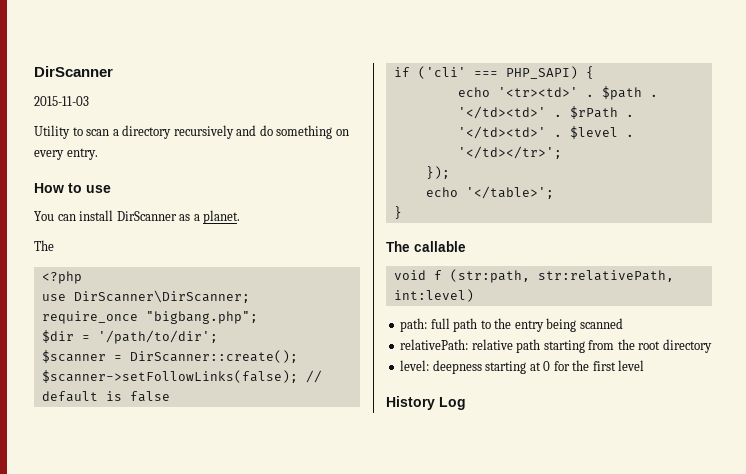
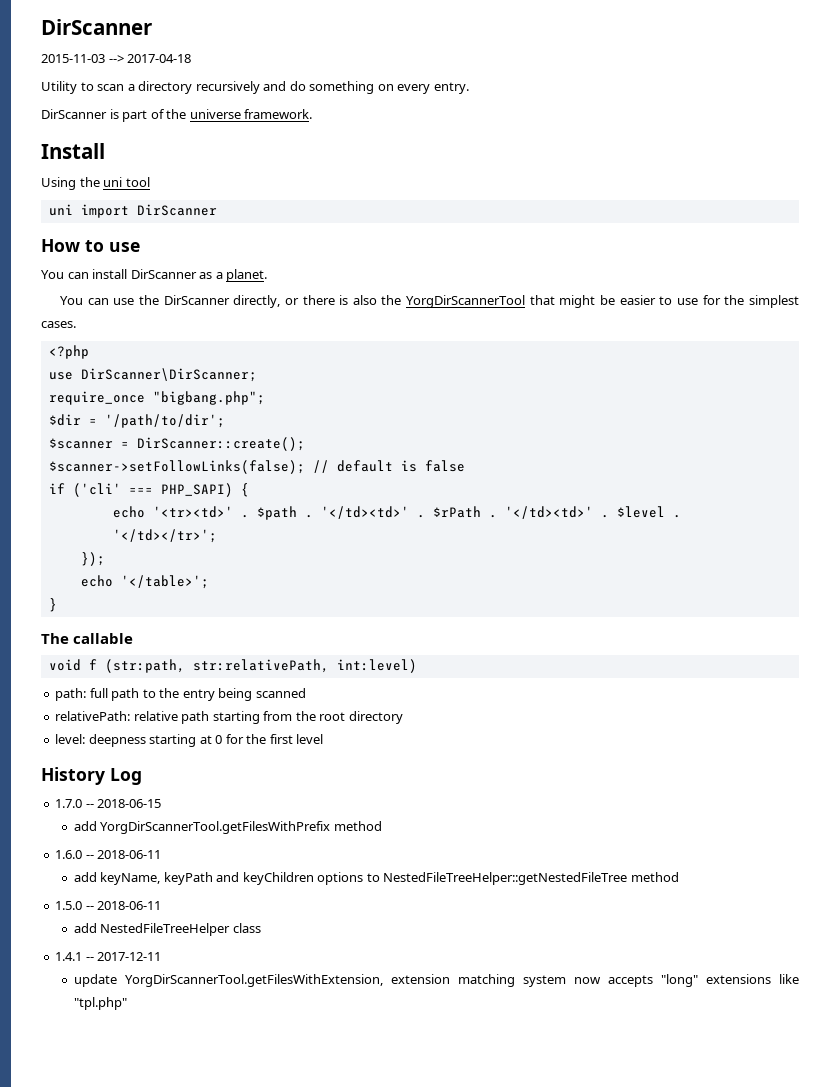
- 2015-11-03
+ 2015-11-03 --> 2017-04-18
+ DirScanner is part of the universe framework.
+ Install
+ Using the uni tool
+ uni import DirScanner
  You can install DirScanner as a planet.
- The
+ You can use the DirScanner directly, or there is also the YorgDirScannerTool that might be easier to use for the simplest cases.
+ 1.7.0 -- 2018-06-15
+ add YorgDirScannerTool.getFilesWithPrefix method
+ 1.6.0 -- 2018-06-11
+ add keyName, keyPath and keyChildren options to NestedFileTreeHelper::getNestedFileTree method
+ 1.5.0 -- 2018-06-11
+ add NestedFileTreeHelper class
+ 1.4.1 -- 2017-12-11
+ update YorgDirScannerTool.getFilesWithExtension, extension matching system now accepts "long" extensions like "tpl.php"

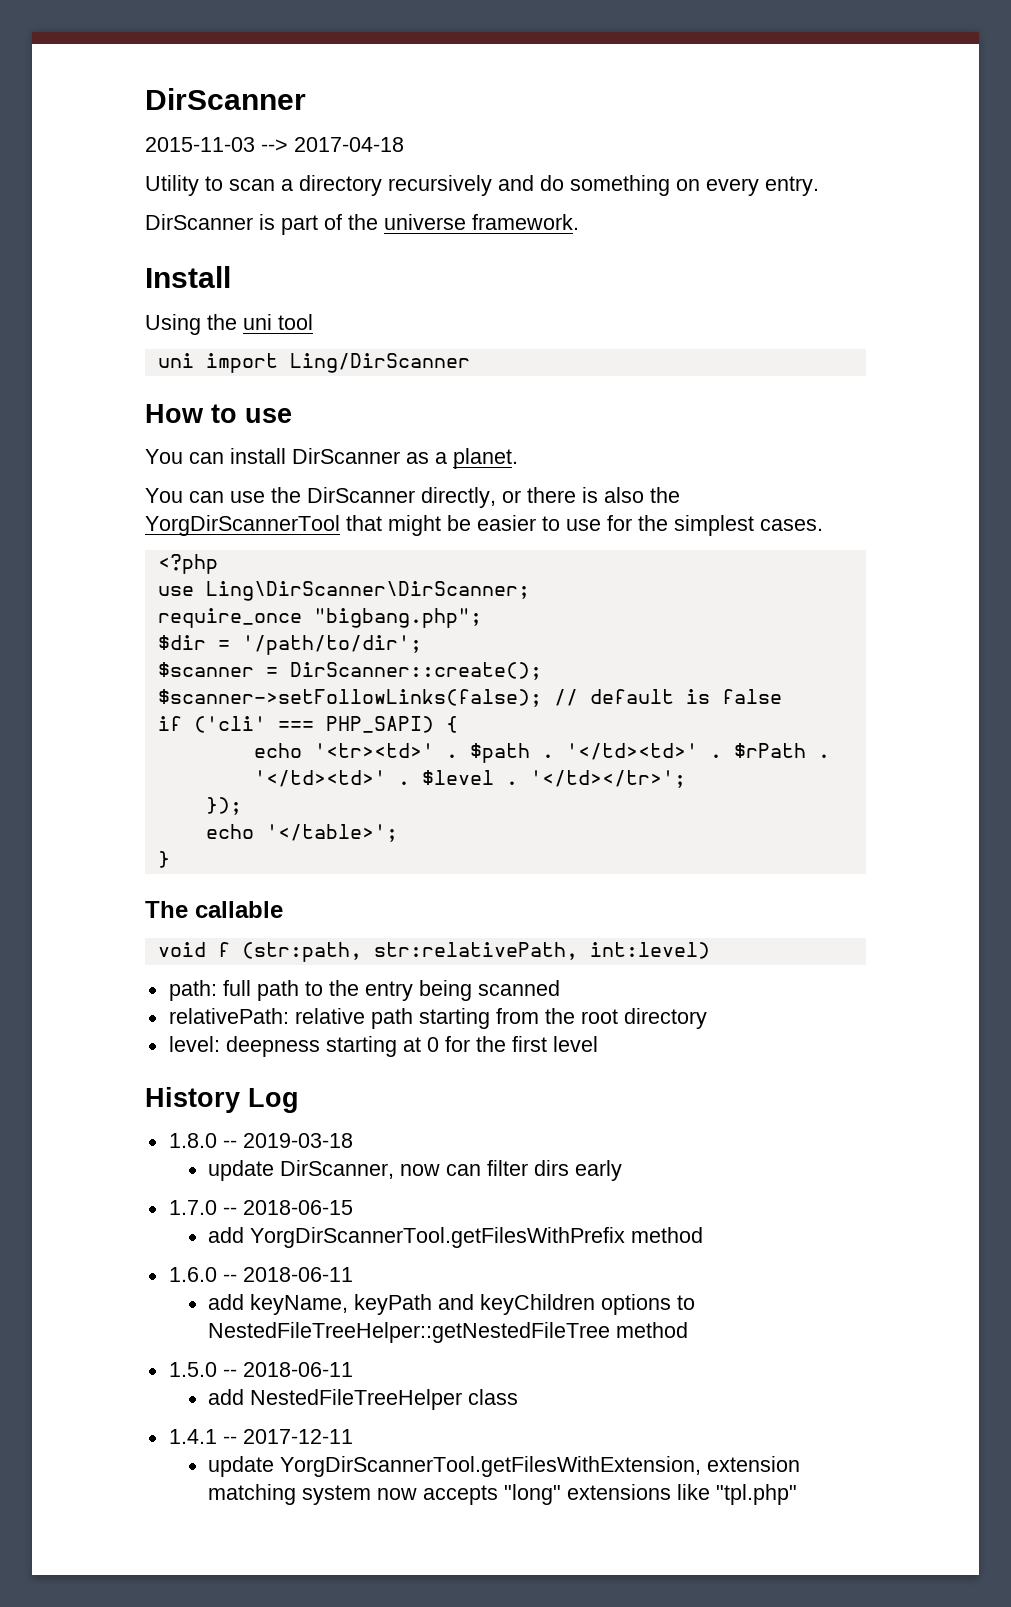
- uni import DirScanner
+ uni import Ling/DirScanner
- use DirScanner\DirScanner;
+ use Ling\DirScanner\DirScanner;
+ 1.8.0 -- 2019-03-18
+ update DirScanner, now can filter dirs early

